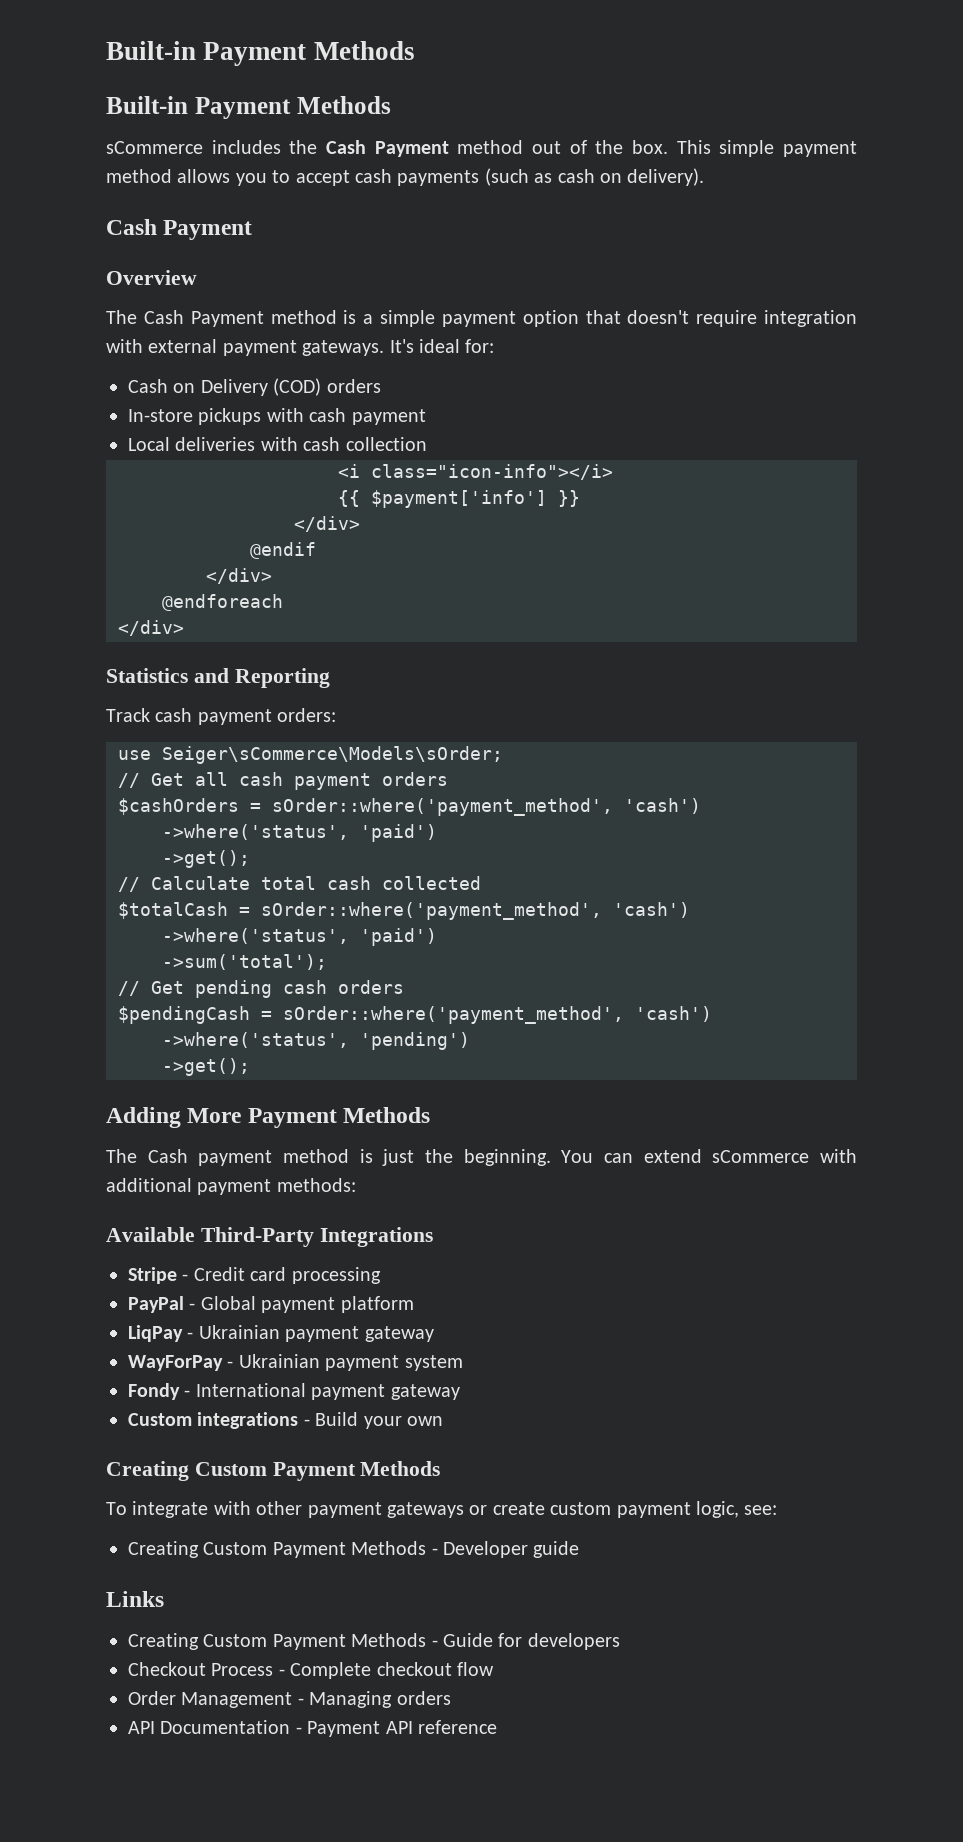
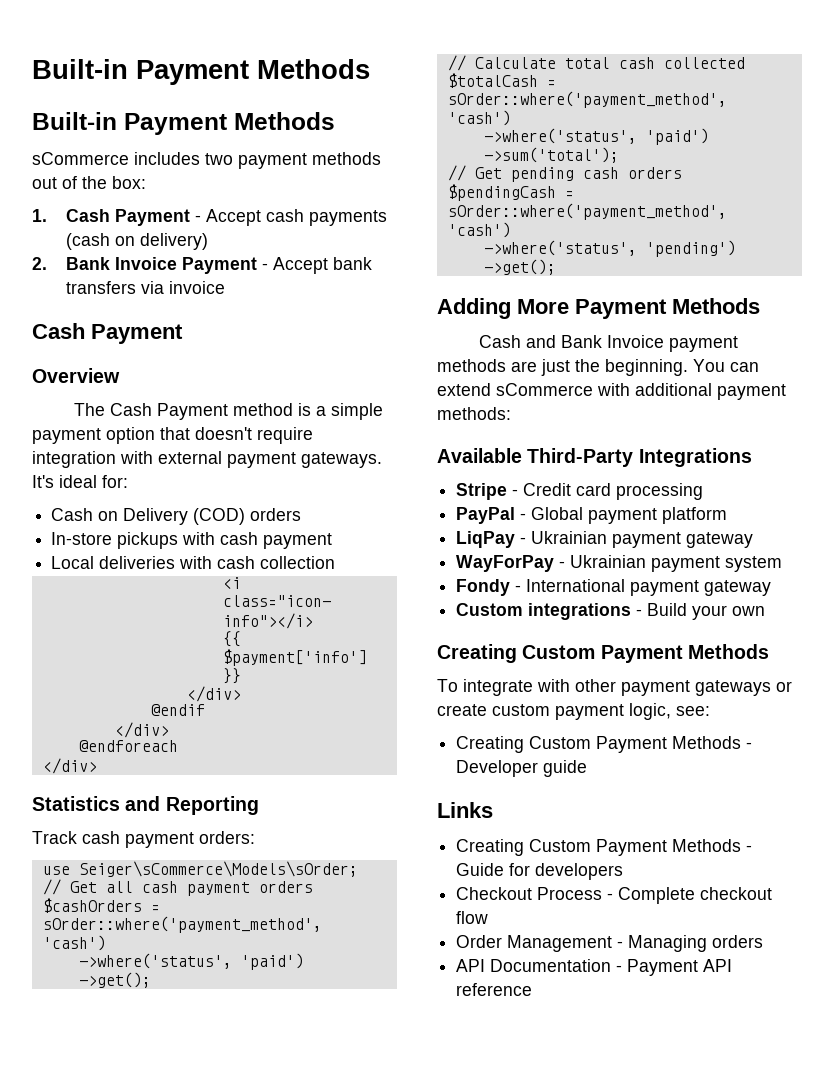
- sCommerce includes the Cash Payment method out of the box. This simple payment method allows you to accept cash payments (such as cash on delivery).
+ sCommerce includes two payment methods out of the box:
+ 1. Cash Payment - Accept cash payments (cash on delivery)
+ 2. Bank Invoice Payment - Accept bank transfers via invoice
- The Cash payment method is just the beginning.
+ Cash and Bank Invoice payment methods are just the beginning.

